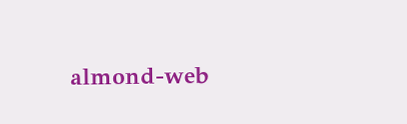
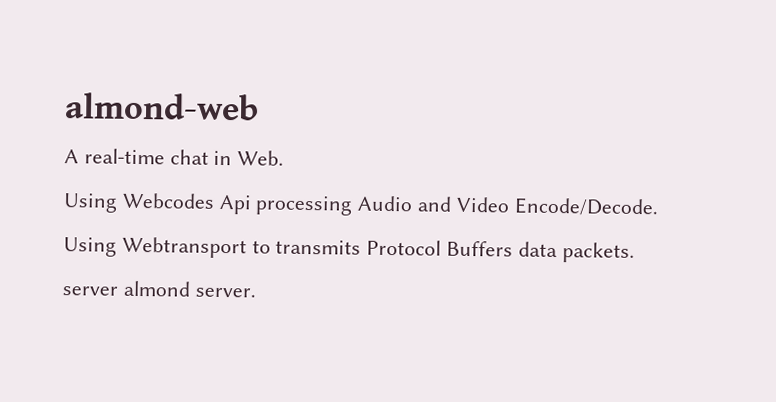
+ A real-time chat in Web.
+ Using Webcodes Api processing Audio and Video Encode/Decode.
+ Using Webtransport to transmits Protocol Buffers data packets.
+ server almond server.

